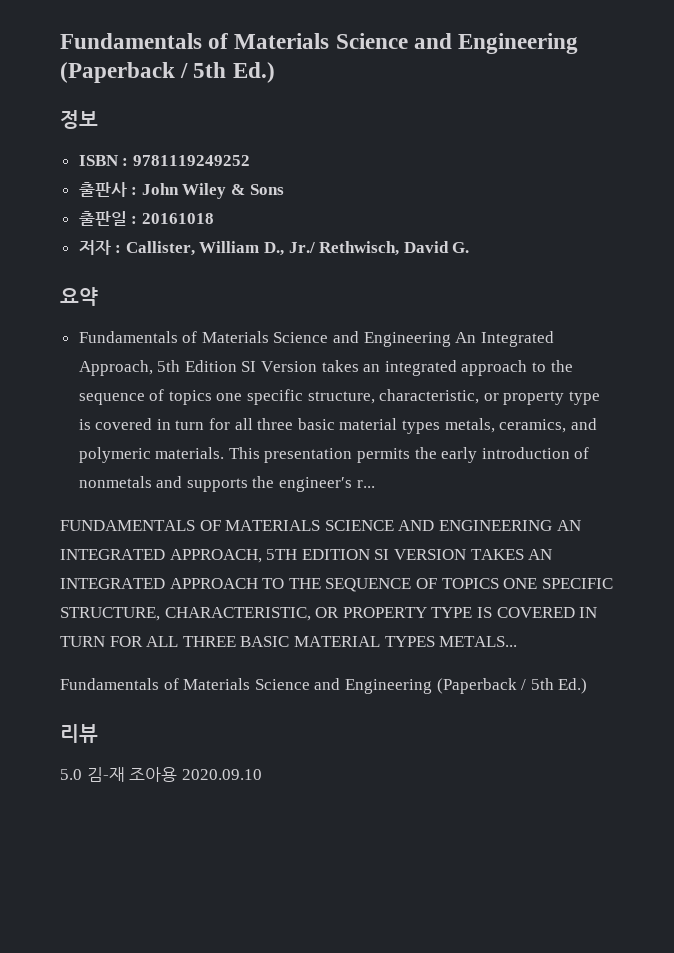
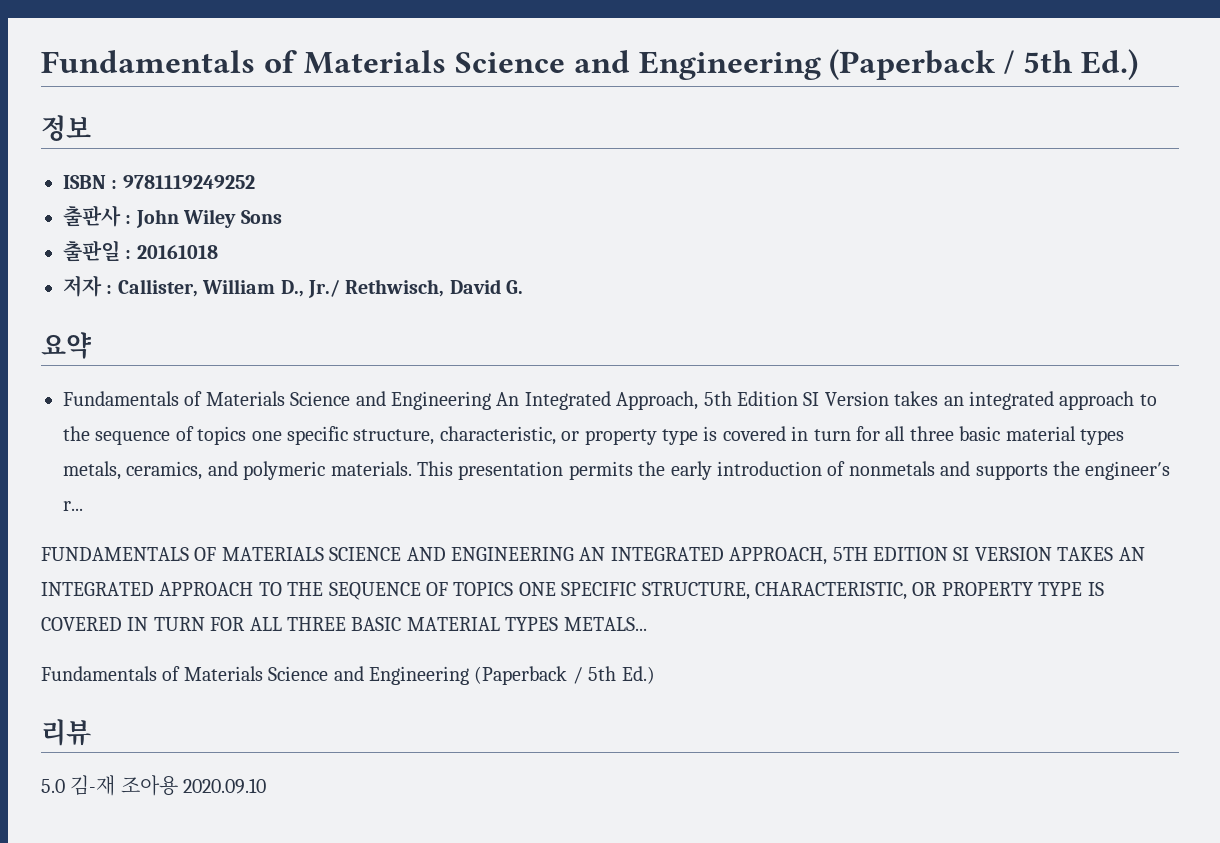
- 출판사 : John Wiley & Sons
+ 출판사 : John Wiley Sons

